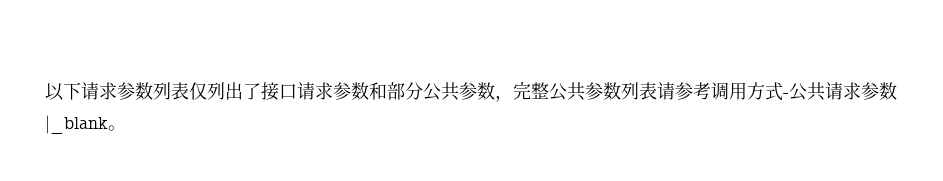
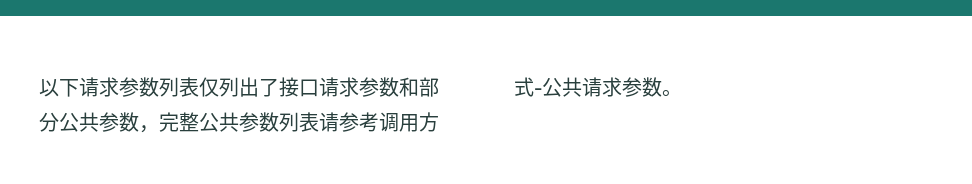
- 以下请求参数列表仅列出了接口请求参数和部分公共参数，完整公共参数列表请参考调用方式-公共请求参数|_blank。
+ 以下请求参数列表仅列出了接口请求参数和部分公共参数，完整公共参数列表请参考调用方式-公共请求参数。

